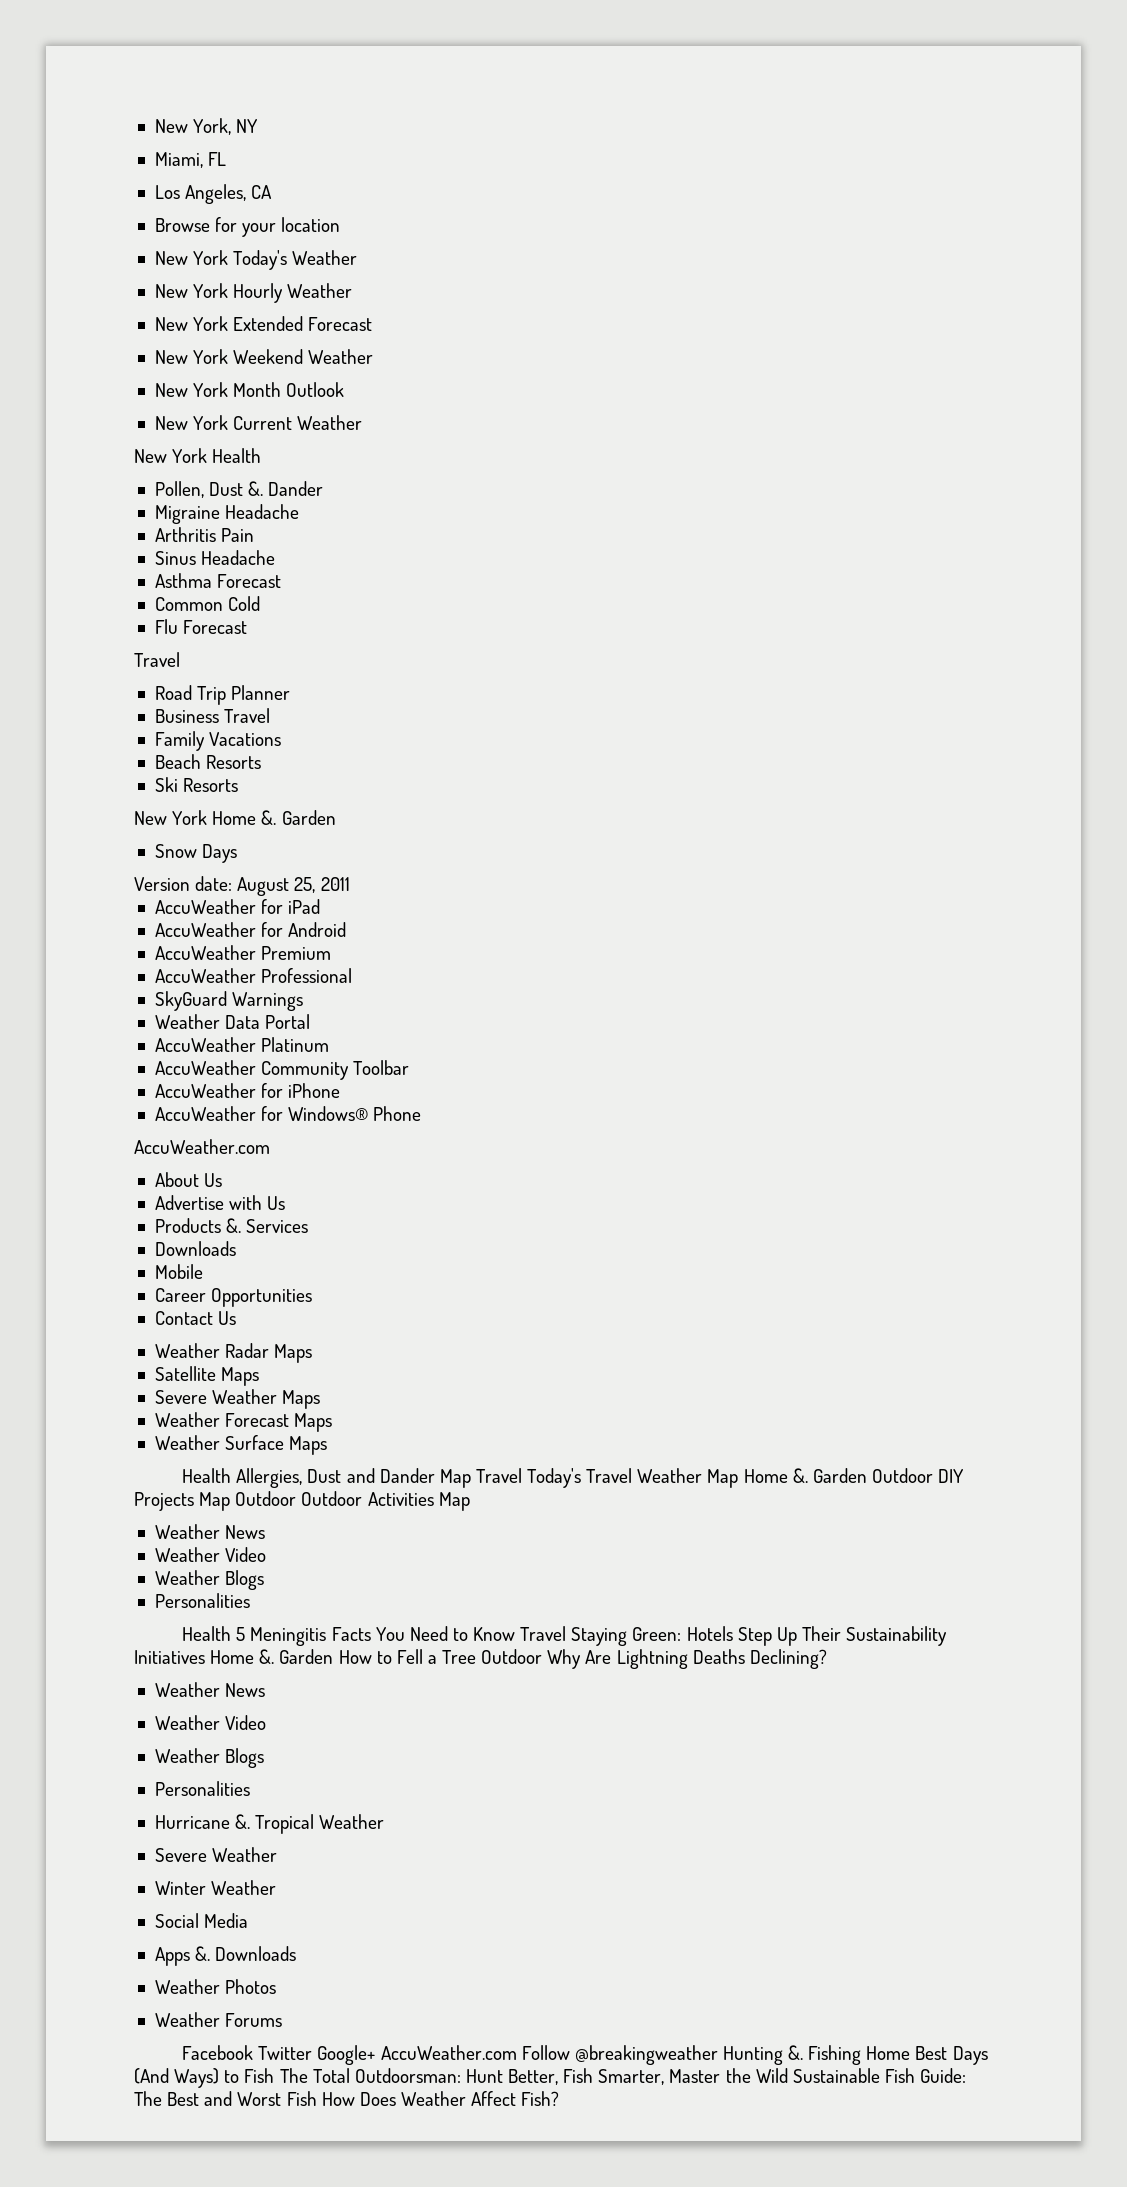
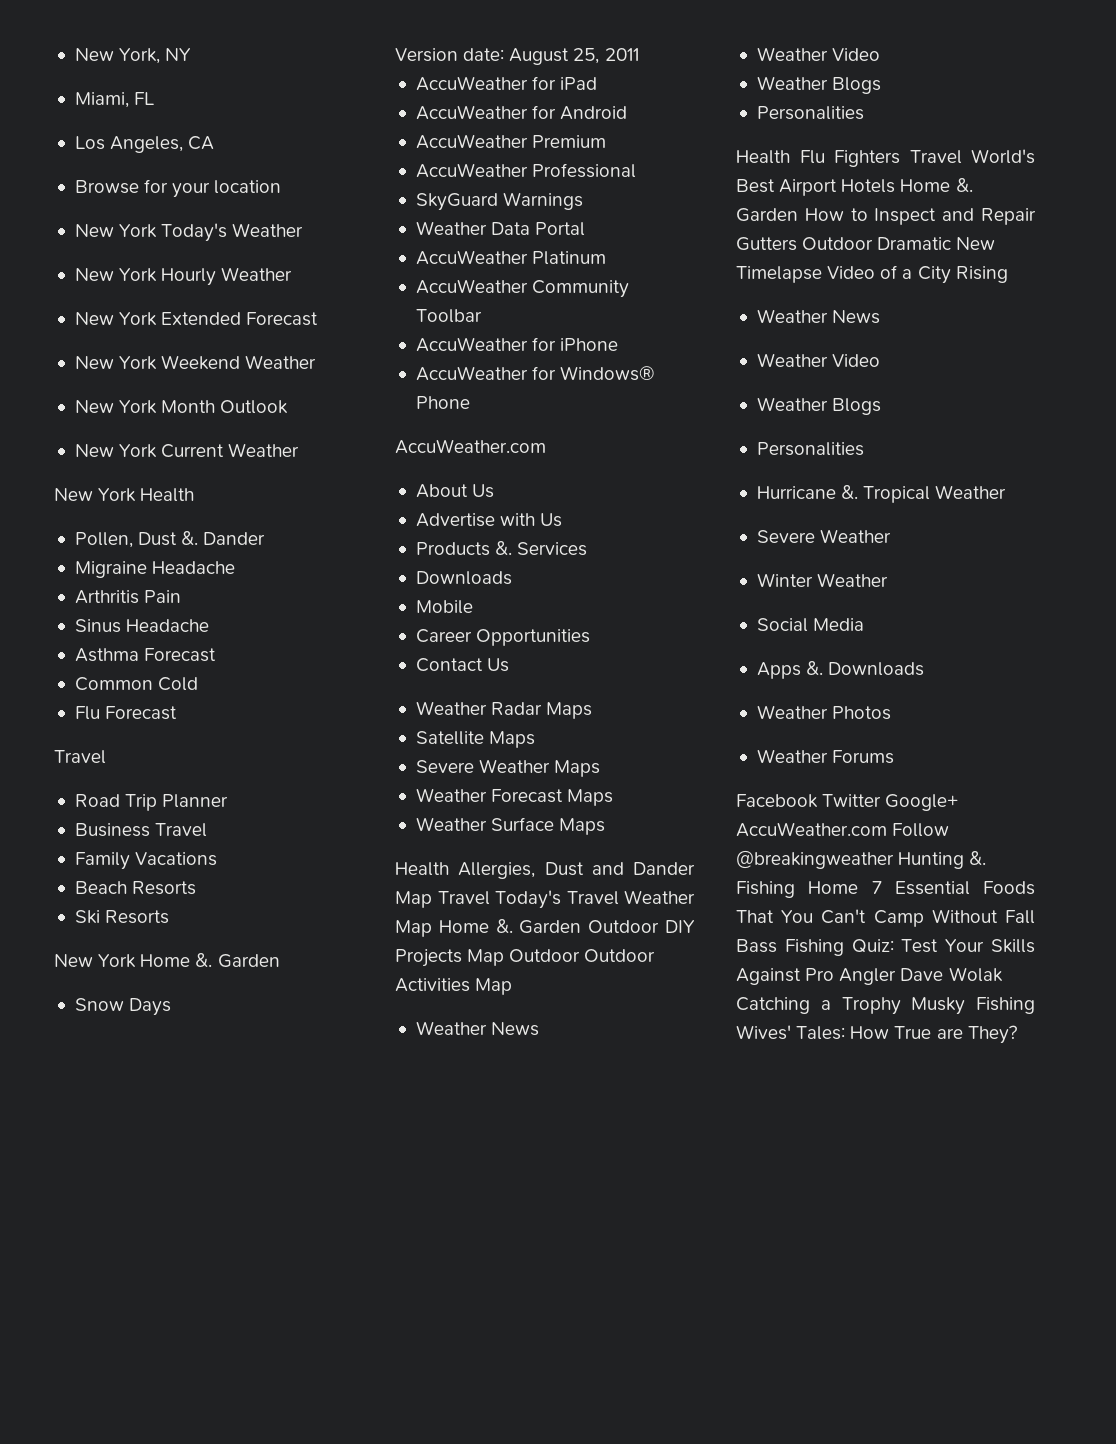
- Health 5 Meningitis Facts You Need to Know Travel Staying Green: Hotels Step Up Their Sustainability Initiatives Home &.
+ Health Flu Fighters Travel World's Best Airport Hotels Home &.
- Garden How to Fell a Tree Outdoor Why Are Lightning Deaths Declining?
+ Garden How to Inspect and Repair Gutters Outdoor Dramatic New Timelapse Video of a City Rising
- Fishing Home Best Days (And Ways) to Fish The Total Outdoorsman: Hunt Better, Fish Smarter, Master the Wild Sustainable Fish Guide: The Best and Worst Fish How Does Weather Affect Fish?
+ Fishing Home 7 Essential Foods That You Can't Camp Without Fall Bass Fishing Quiz: Test Your Skills Against Pro Angler Dave Wolak Catching a Trophy Musky Fishing Wives' Tales: How True are They?

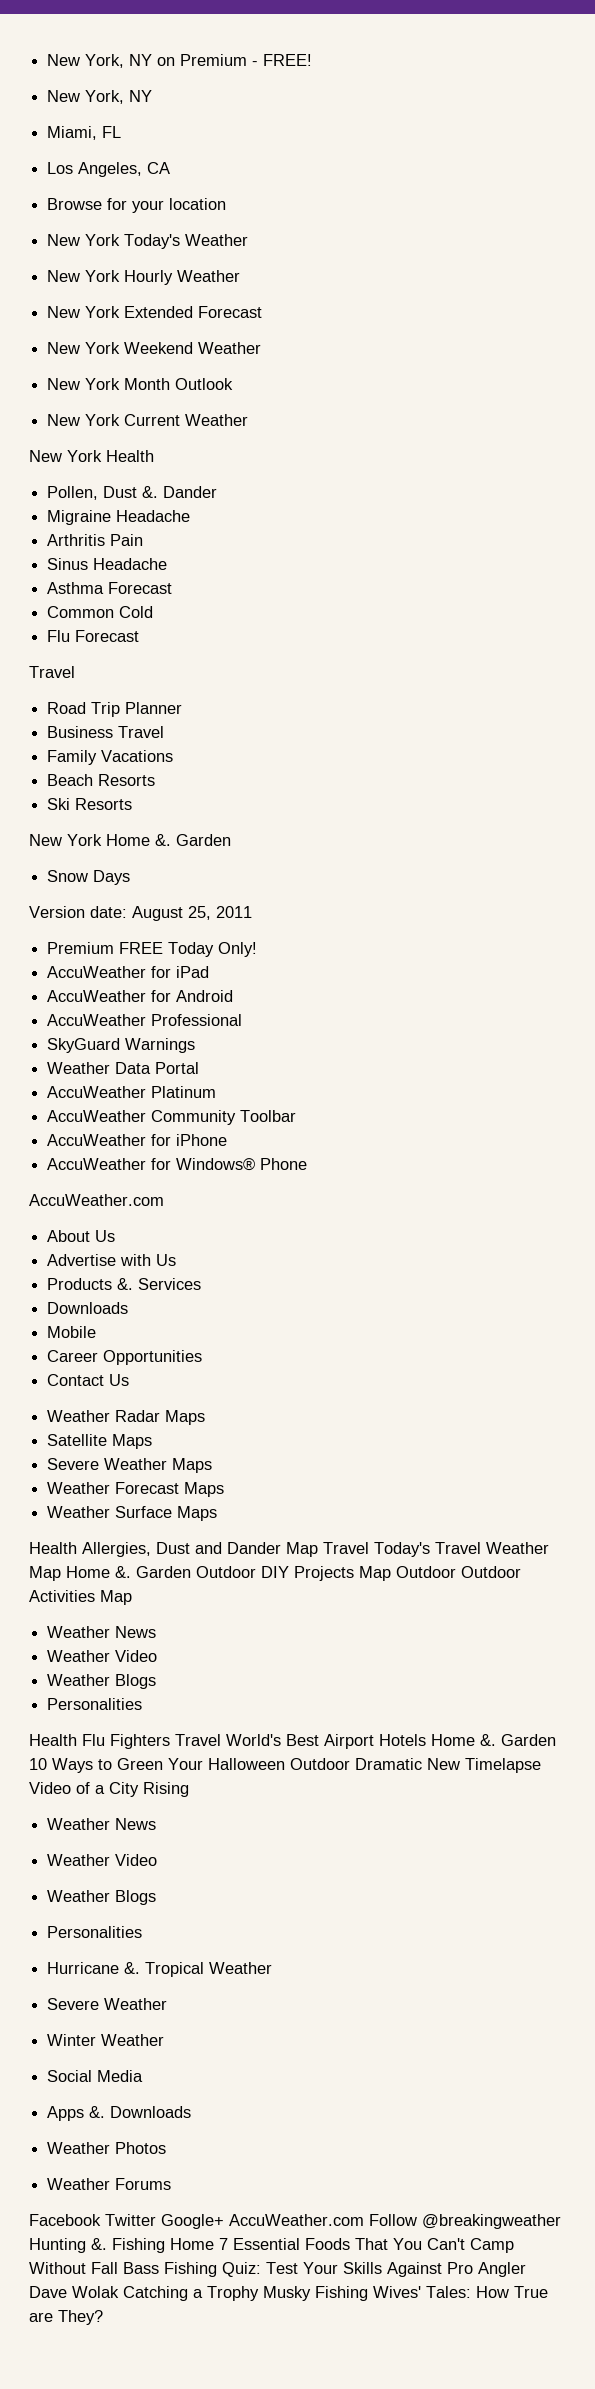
+ New York, NY on Premium - FREE!
+ Premium FREE Today Only!
- AccuWeather Premium
- Garden How to Inspect and Repair Gutters Outdoor Dramatic New Timelapse Video of a City Rising
+ Garden 10 Ways to Green Your Halloween Outdoor Dramatic New Timelapse Video of a City Rising

